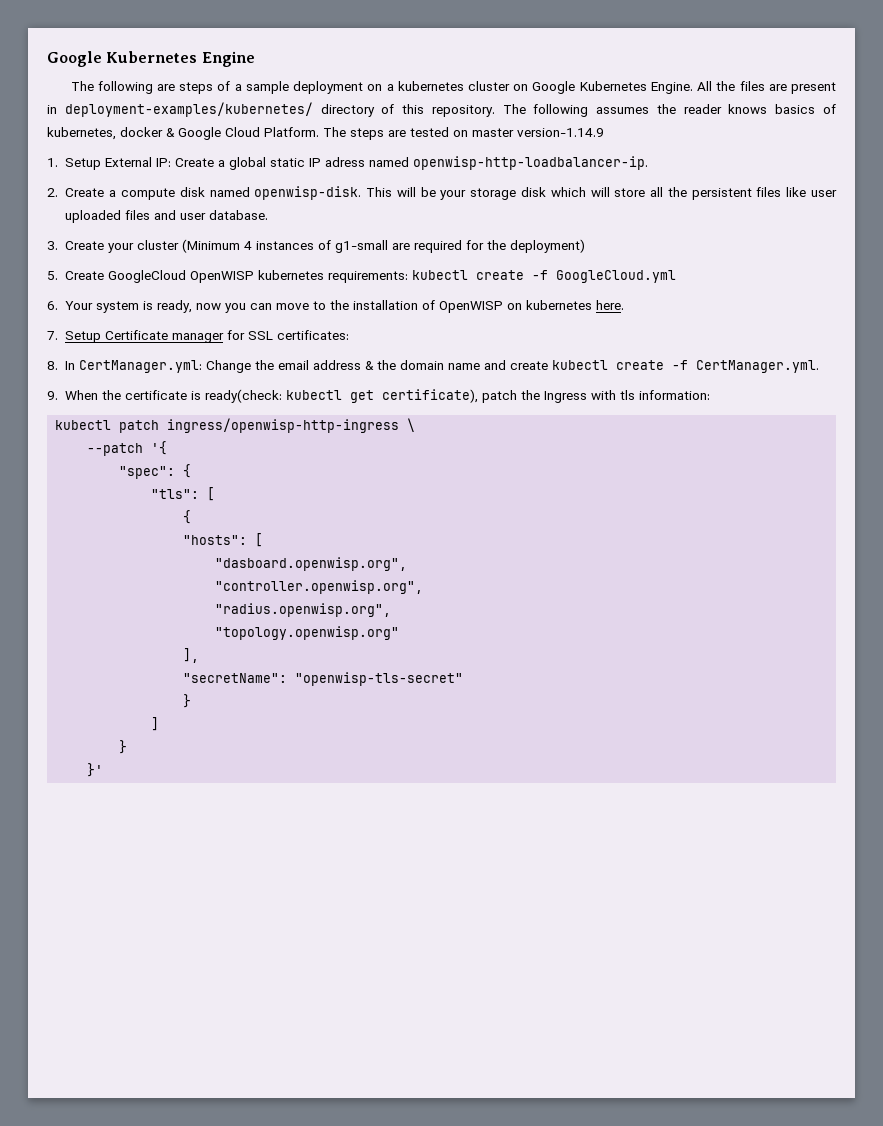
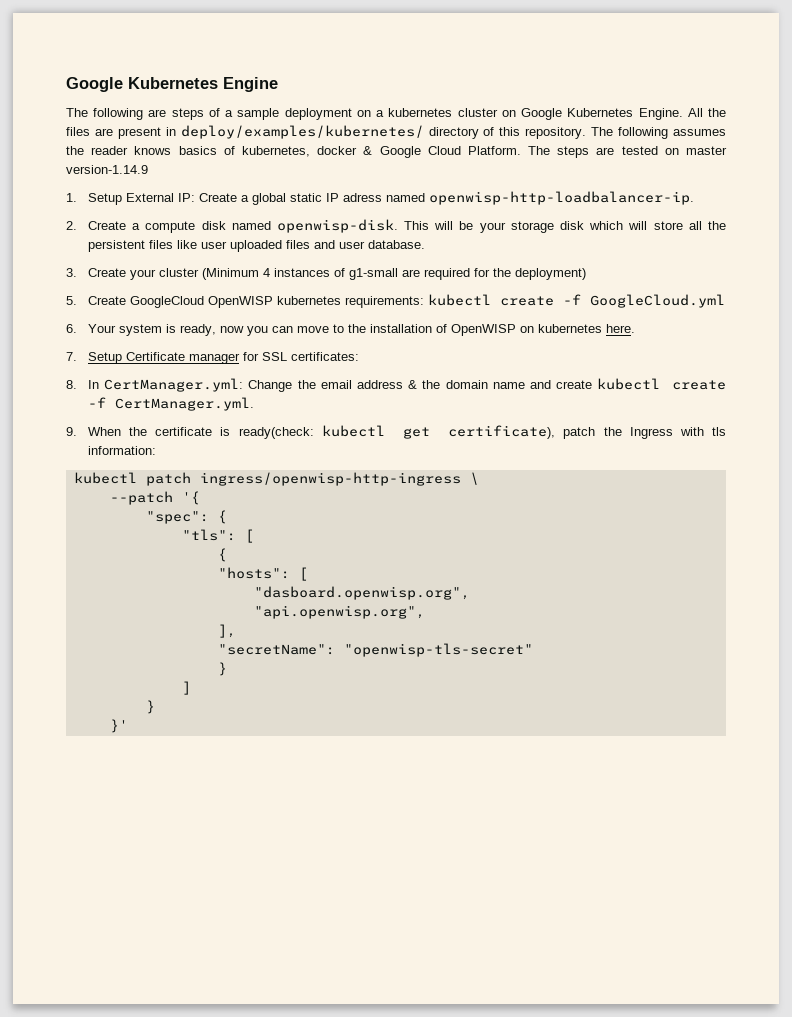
- All the files are present in deployment-examples/kubernetes/ directory of this repository.
+ All the files are present in deploy/examples/kubernetes/ directory of this repository.
- "controller.openwisp.org",
- "radius.openwisp.org",
- "topology.openwisp.org"
+ "api.openwisp.org",

